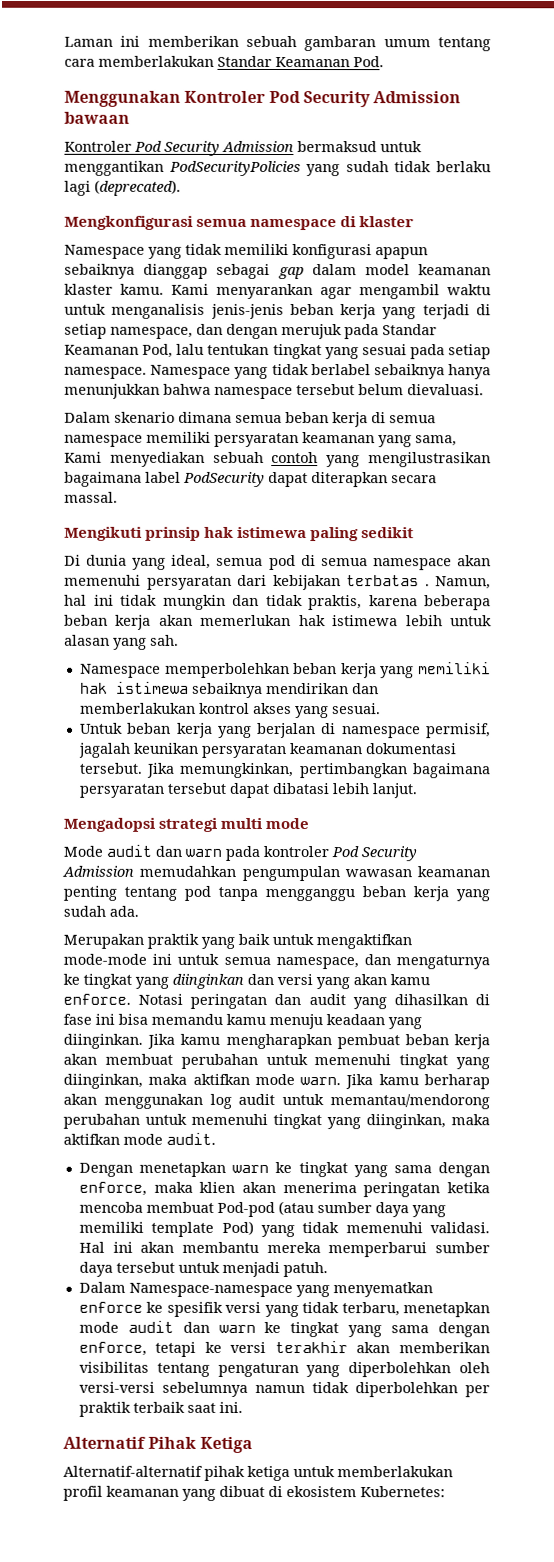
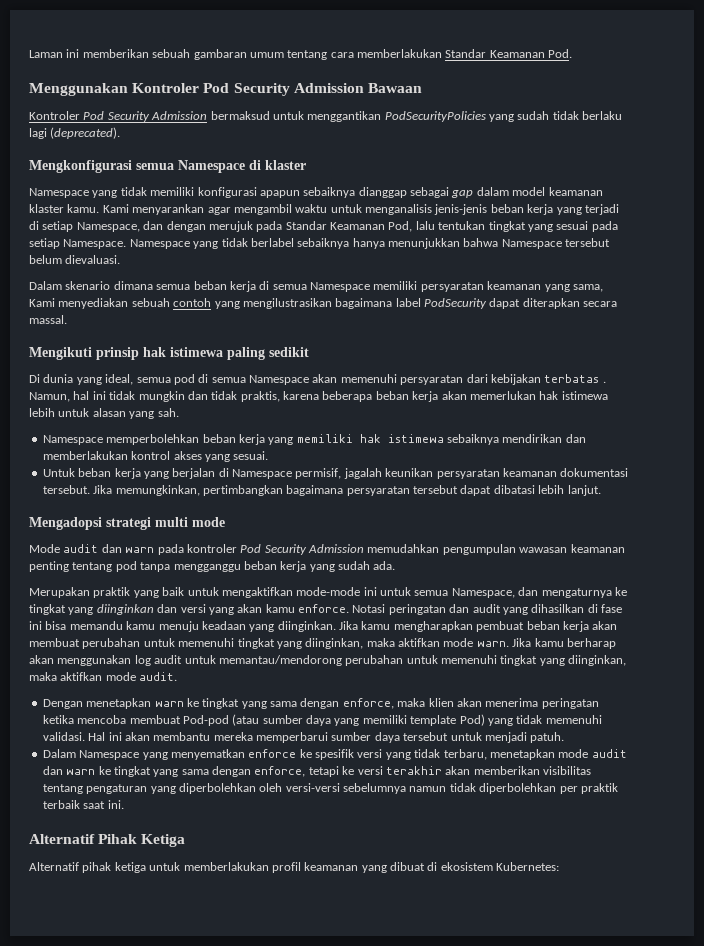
- Menggunakan Kontroler Pod Security Admission bawaan
+ Menggunakan Kontroler Pod Security Admission Bawaan
- Mengkonfigurasi semua namespace di klaster
+ Mengkonfigurasi semua Namespace di klaster
- Kami menyarankan agar mengambil waktu untuk menganalisis jenis-jenis beban kerja yang terjadi di setiap namespace, dan dengan merujuk pada Standar Keamanan Pod, lalu tentukan tingkat yang sesuai pada setiap namespace.
+ Kami menyarankan agar mengambil waktu untuk menganalisis jenis-jenis beban kerja yang terjadi di setiap Namespace, dan dengan merujuk pada Standar Keamanan Pod, lalu tentukan tingkat yang sesuai pada setiap Namespace.
- Namespace yang tidak berlabel sebaiknya hanya menunjukkan bahwa namespace tersebut belum dievaluasi.
+ Namespace yang tidak berlabel sebaiknya hanya menunjukkan bahwa Namespace tersebut belum dievaluasi.
- Dalam skenario dimana semua beban kerja di semua namespace memiliki persyaratan keamanan yang sama, Kami menyediakan sebuah contoh yang mengilustrasikan bagaimana label PodSecurity dapat diterapkan secara massal.
+ Dalam skenario dimana semua beban kerja di semua Namespace memiliki persyaratan keamanan yang sama, Kami menyediakan sebuah contoh yang mengilustrasikan bagaimana label PodSecurity dapat diterapkan secara massal.
- Di dunia yang ideal, semua pod di semua namespace akan memenuhi persyaratan dari kebijakan terbatas .
+ Di dunia yang ideal, semua pod di semua Namespace akan memenuhi persyaratan dari kebijakan terbatas .
- Untuk beban kerja yang berjalan di namespace permisif, jagalah keunikan persyaratan keamanan dokumentasi tersebut.
+ Untuk beban kerja yang berjalan di Namespace permisif, jagalah keunikan persyaratan keamanan dokumentasi tersebut.
- Merupakan praktik yang baik untuk mengaktifkan mode-mode ini untuk semua namespace, dan mengaturnya ke tingkat yang diinginkan dan versi yang akan kamu enforce.
+ Merupakan praktik yang baik untuk mengaktifkan mode-mode ini untuk semua Namespace, dan mengaturnya ke tingkat yang diinginkan dan versi yang akan kamu enforce.
- Dalam Namespace-namespace yang menyematkan enforce ke spesifik versi yang tidak terbaru, menetapkan mode audit dan warn ke tingkat yang sama dengan enforce, tetapi ke versi terakhir akan memberikan visibilitas tentang pengaturan yang diperbolehkan oleh versi-versi sebelumnya namun tidak diperbolehkan per praktik terbaik saat ini.
+ Dalam Namespace yang menyematkan enforce ke spesifik versi yang tidak terbaru, menetapkan mode audit dan warn ke tingkat yang sama dengan enforce, tetapi ke versi terakhir akan memberikan visibilitas tentang pengaturan yang diperbolehkan oleh versi-versi sebelumnya namun tidak diperbolehkan per praktik terbaik saat ini.
- Alternatif-alternatif pihak ketiga untuk memberlakukan profil keamanan yang dibuat di ekosistem Kubernetes:
+ Alternatif pihak ketiga untuk memberlakukan profil keamanan yang dibuat di ekosistem Kubernetes:

